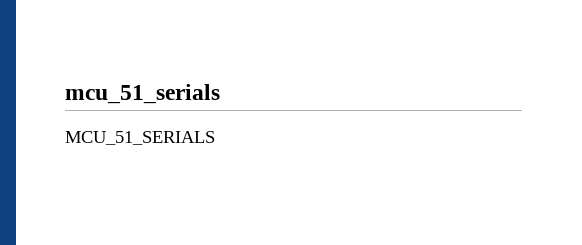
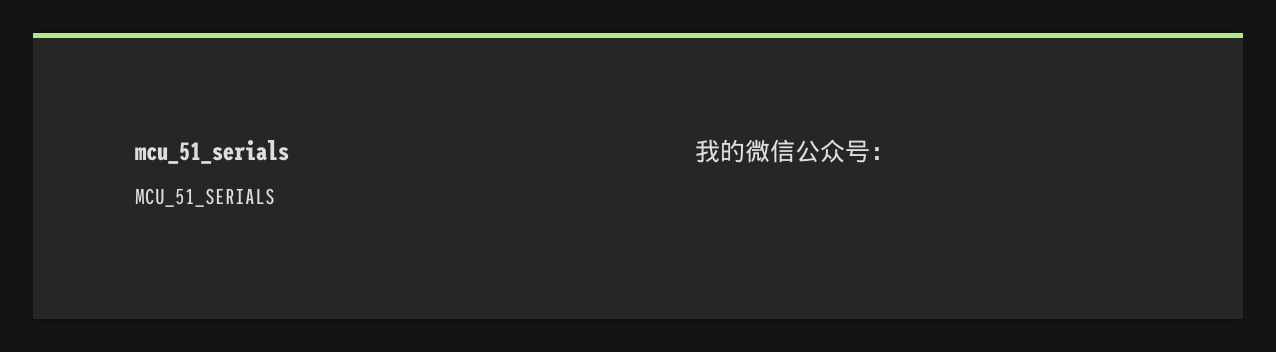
+ 我的微信公众号：

